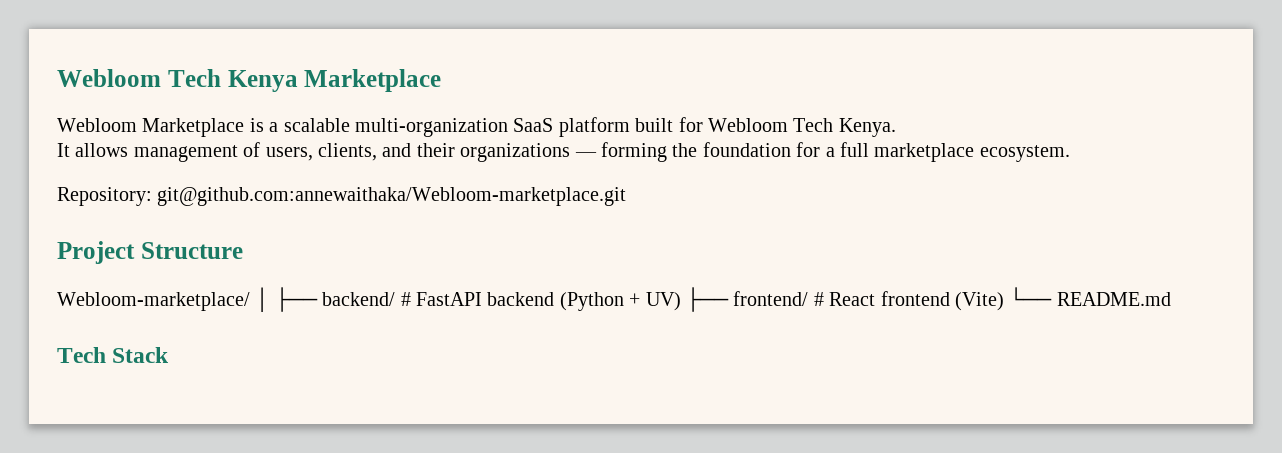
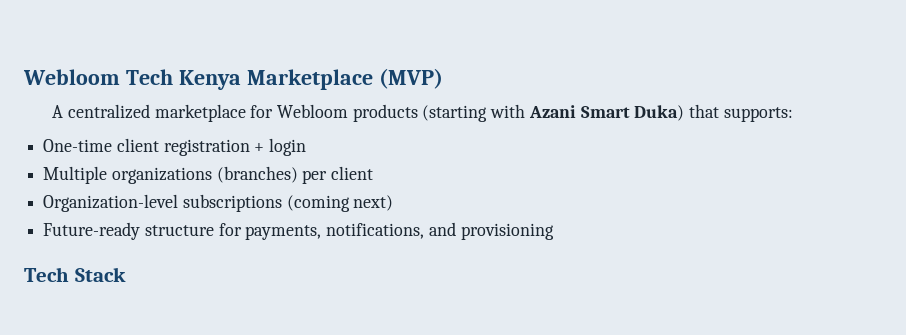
- Webloom Tech Kenya Marketplace
- Webloom Marketplace is a scalable multi-organization SaaS platform built for Webloom Tech Kenya.
- It allows management of users, clients, and their organizations — forming the foundation for a full marketplace ecosystem.
- Repository: git@github.com:annewaithaka/Webloom-marketplace.git
- Project Structure
- Webloom-marketplace/ │ ├── backend/ # FastAPI backend (Python + UV) ├── frontend/ # React frontend (Vite) └── README.md
+ Webloom Tech Kenya Marketplace (MVP)
+ A centralized marketplace for Webloom products (starting with Azani Smart Duka) that supports:
+ One-time client registration + login
+ Multiple organizations (branches) per client
+ Organization-level subscriptions (coming next)
+ Future-ready structure for payments, notifications, and provisioning

